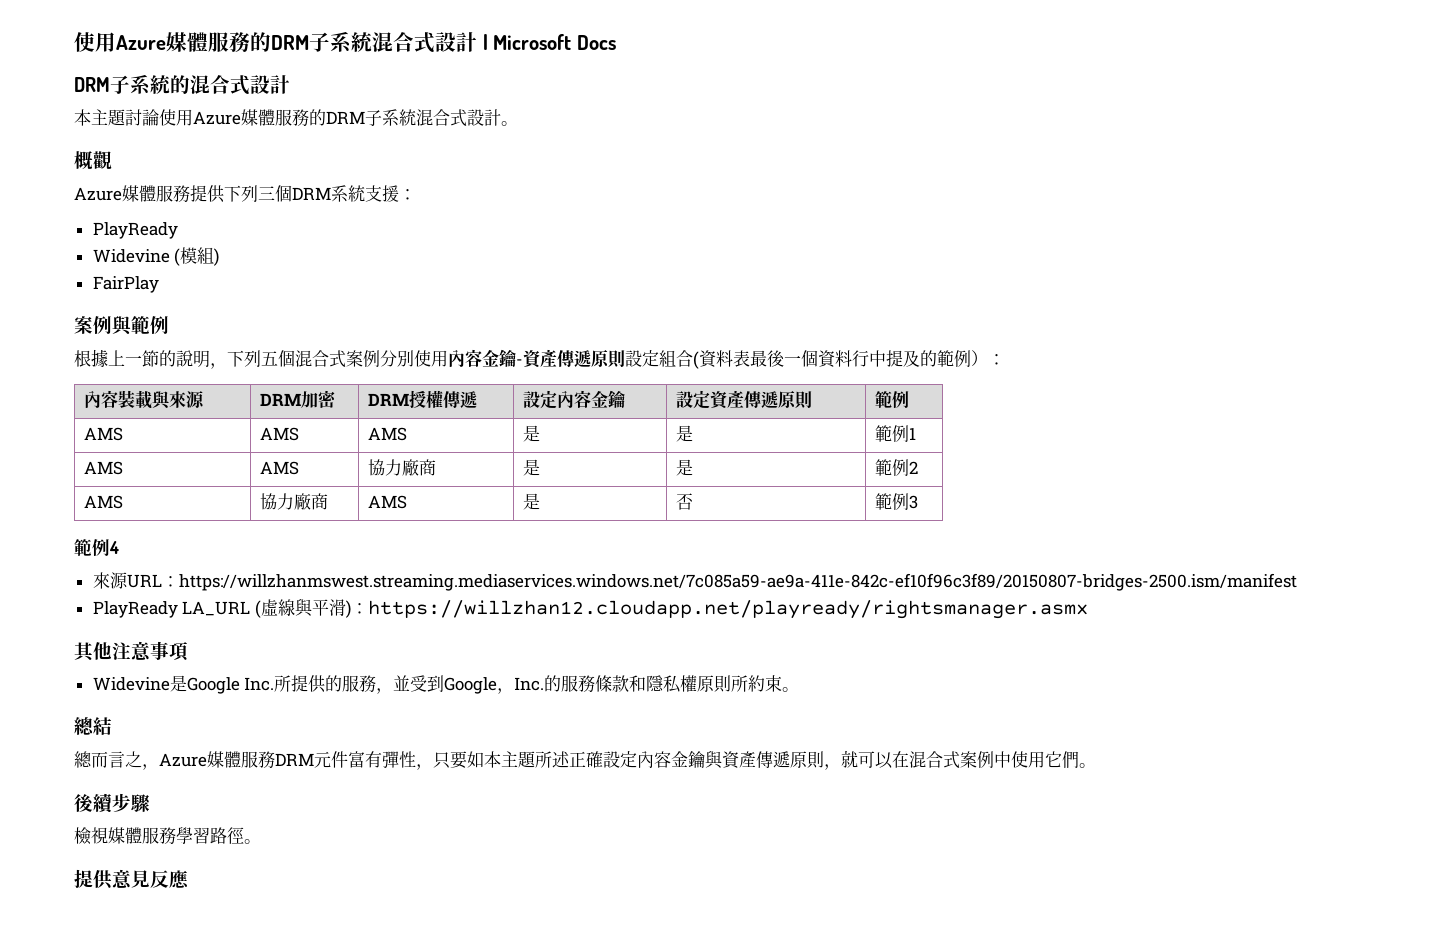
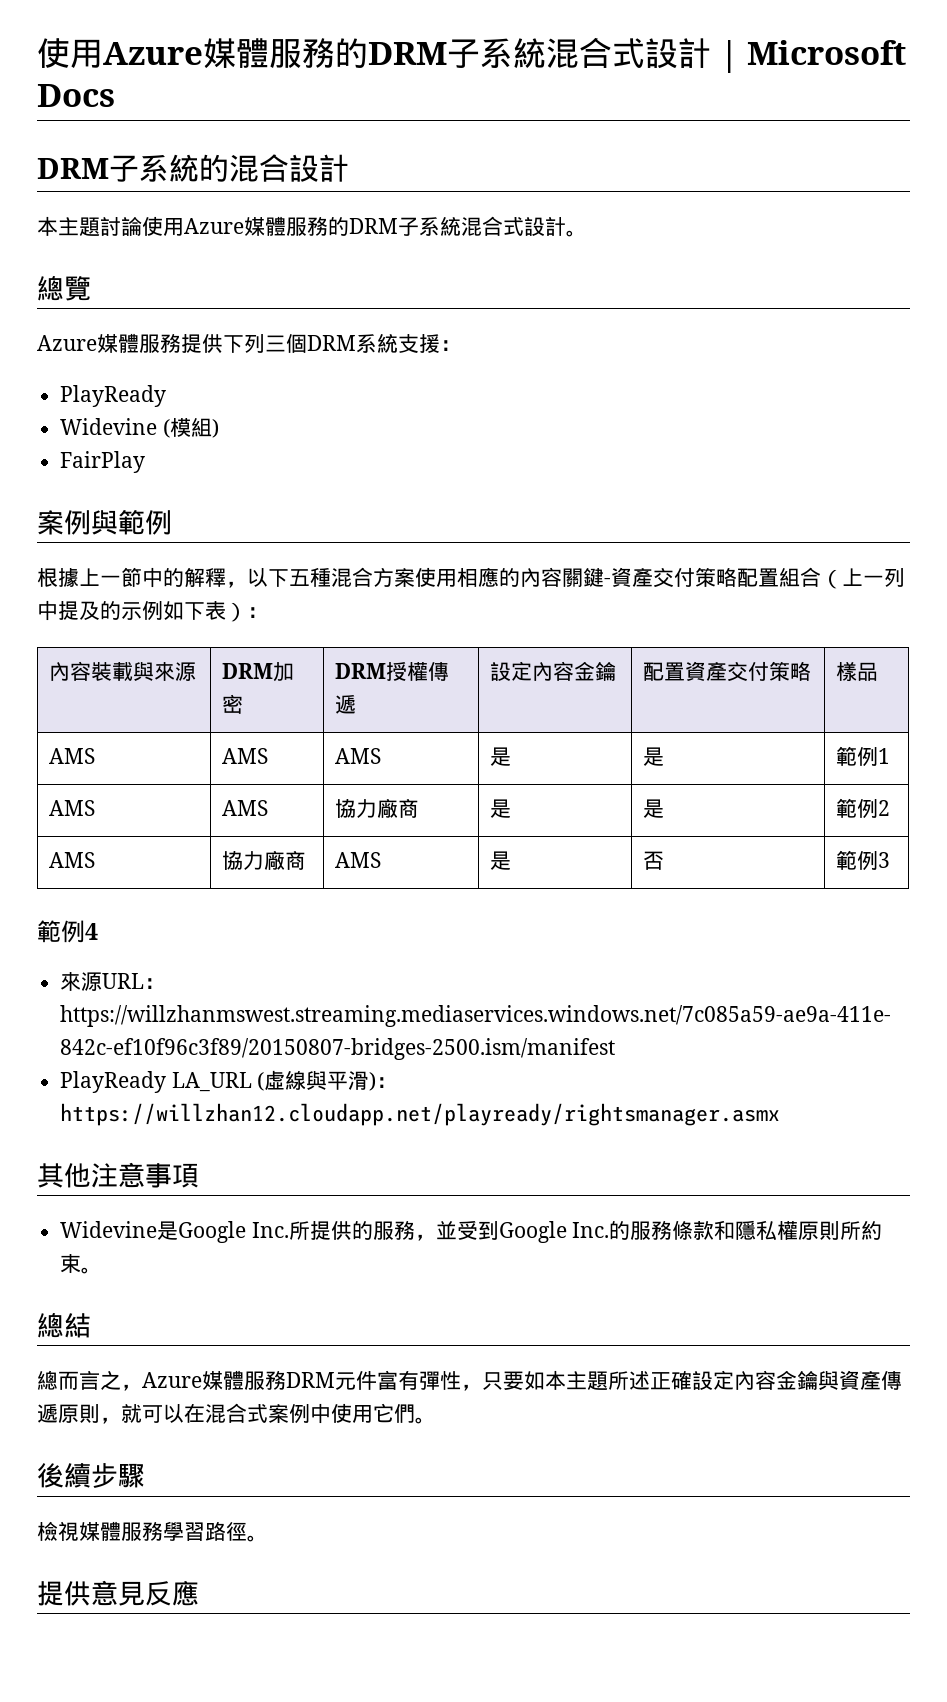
- DRM子系統的混合式設計
+ DRM子系統的混合設計
- 概觀
+ 總覽
- 根據上一節的說明，下列五個混合式案例分別使用內容金鑰-資產傳遞原則設定組合(資料表最後一個資料行中提及的範例）：
+ 根據上一節中的解釋，以下五種混合方案使用相應的內容關鍵-資產交付策略配置組合（上一列中提及的示例如下表）：
- 內容裝載與來源 | DRM加密 | DRM授權傳遞 | 設定內容金鑰 | 設定資產傳遞原則 | 範例
+ 內容裝載與來源 | DRM加密 | DRM授權傳遞 | 設定內容金鑰 | 配置資產交付策略 | 樣品
- Widevine是Google Inc.所提供的服務，並受到Google，Inc.的服務條款和隱私權原則所約束。
+ Widevine是Google Inc.所提供的服務，並受到Google Inc.的服務條款和隱私權原則所約束。

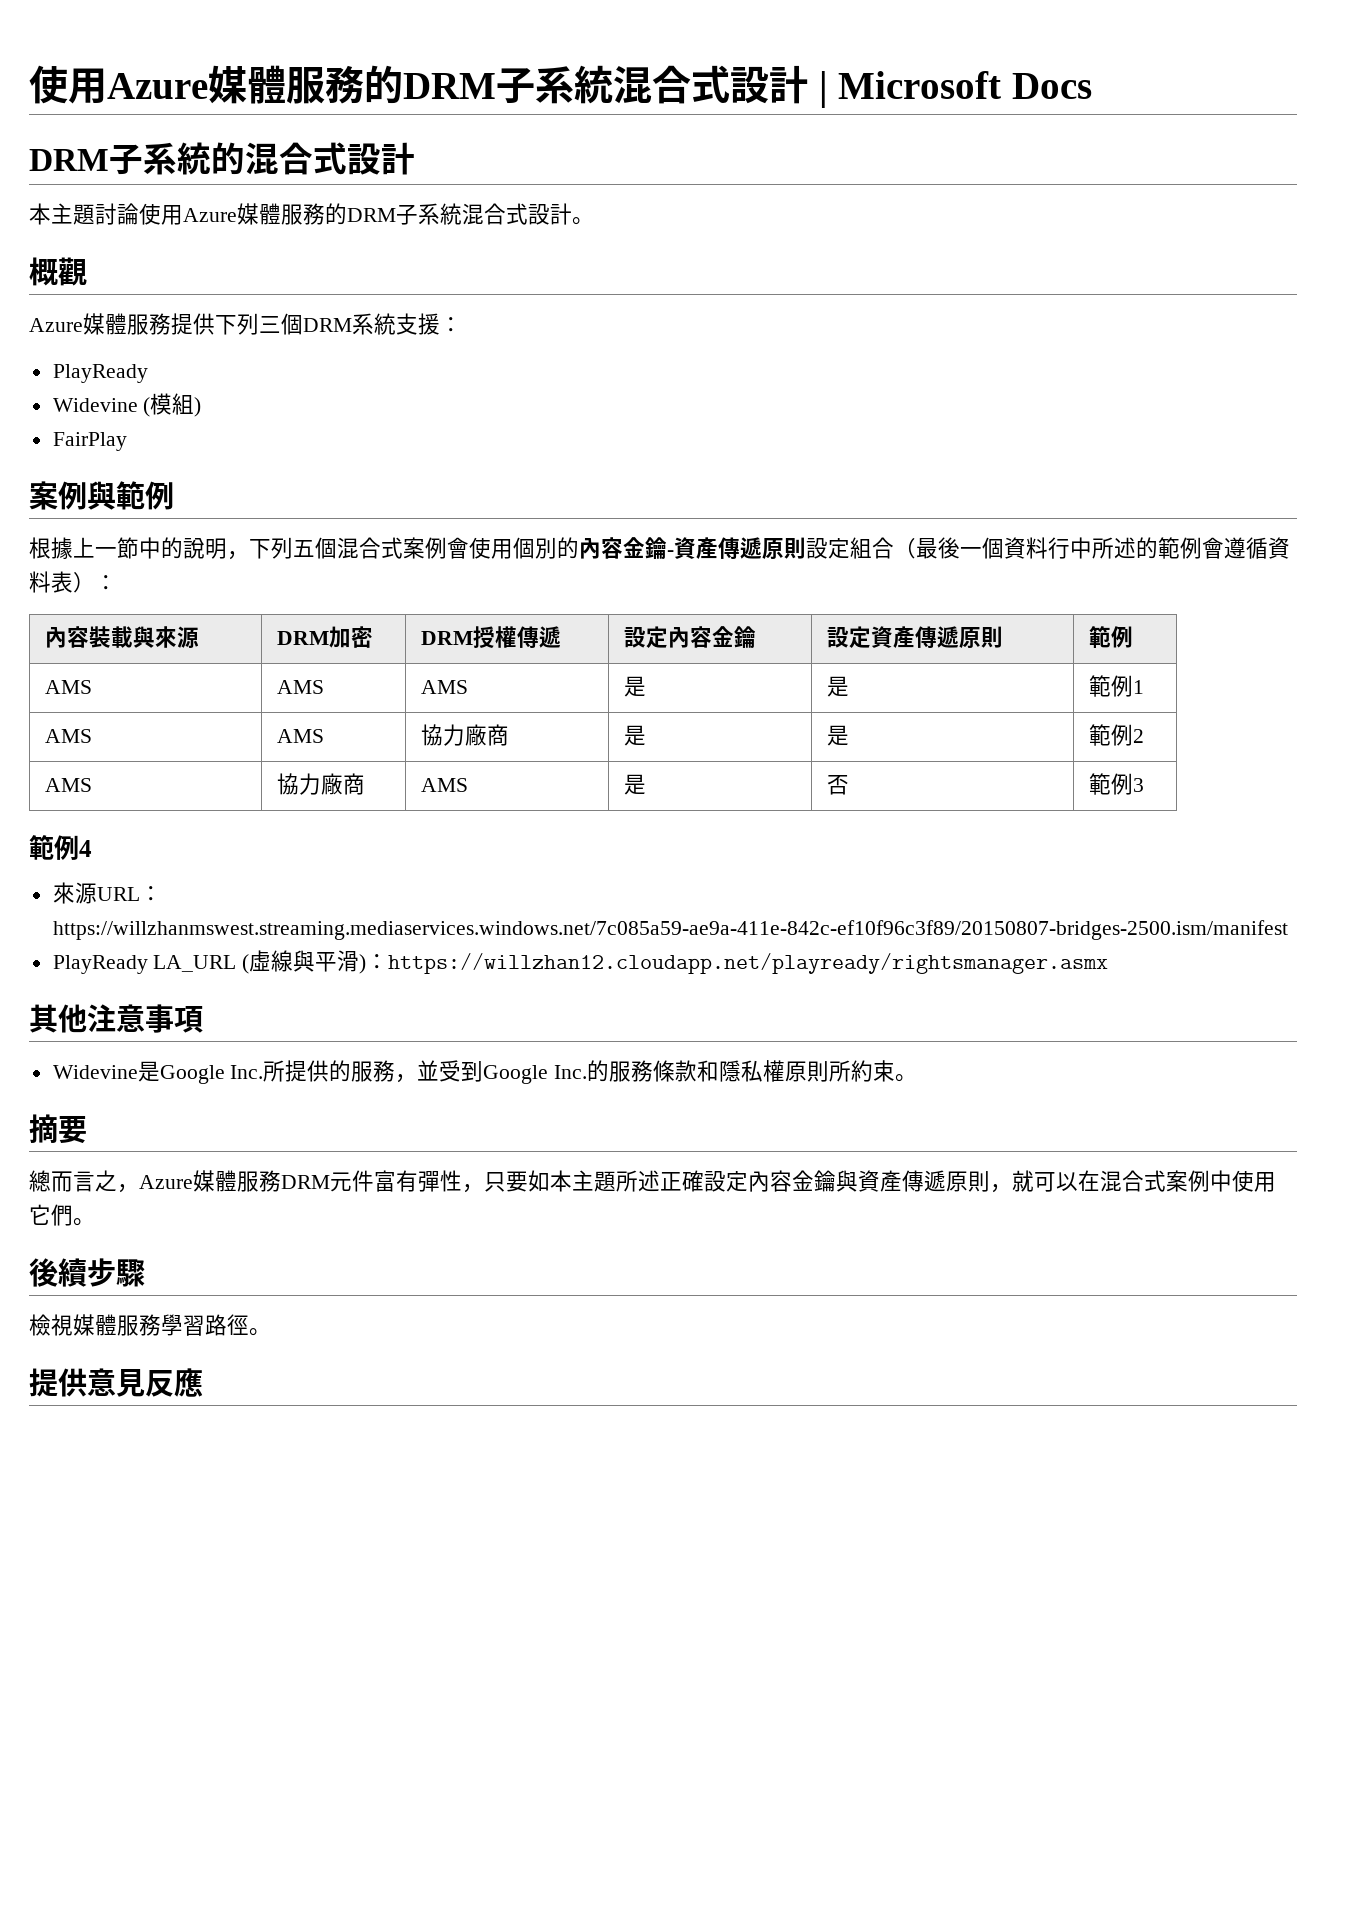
- DRM子系統的混合設計
+ DRM子系統的混合式設計
- 總覽
+ 概觀
- 根據上一節中的解釋，以下五種混合方案使用相應的內容關鍵-資產交付策略配置組合（上一列中提及的示例如下表）：
+ 根據上一節中的說明，下列五個混合式案例會使用個別的內容金鑰-資產傳遞原則設定組合（最後一個資料行中所述的範例會遵循資料表）：
- 內容裝載與來源 | DRM加密 | DRM授權傳遞 | 設定內容金鑰 | 配置資產交付策略 | 樣品
+ 內容裝載與來源 | DRM加密 | DRM授權傳遞 | 設定內容金鑰 | 設定資產傳遞原則 | 範例
- 總結
+ 摘要

